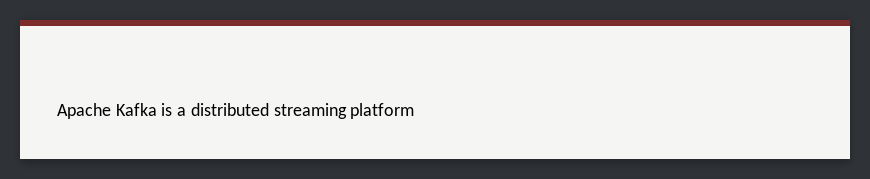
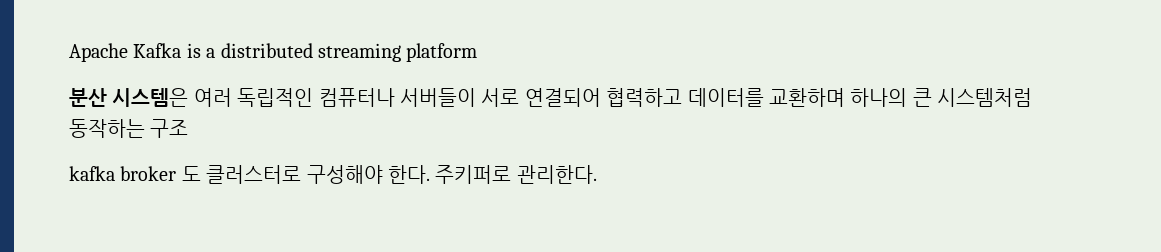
+ 분산 시스템은 여러 독립적인 컴퓨터나 서버들이 서로 연결되어 협력하고 데이터를 교환하며 하나의 큰 시스템처럼 동작하는 구조
+ kafka broker 도 클러스터로 구성해야 한다. 주키퍼로 관리한다.

